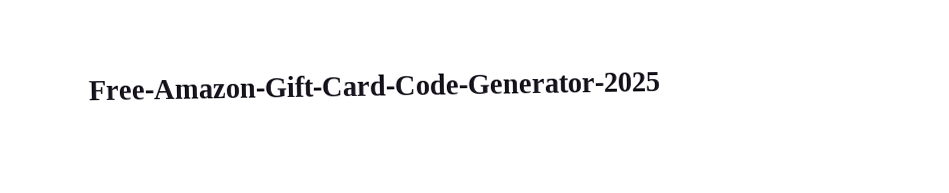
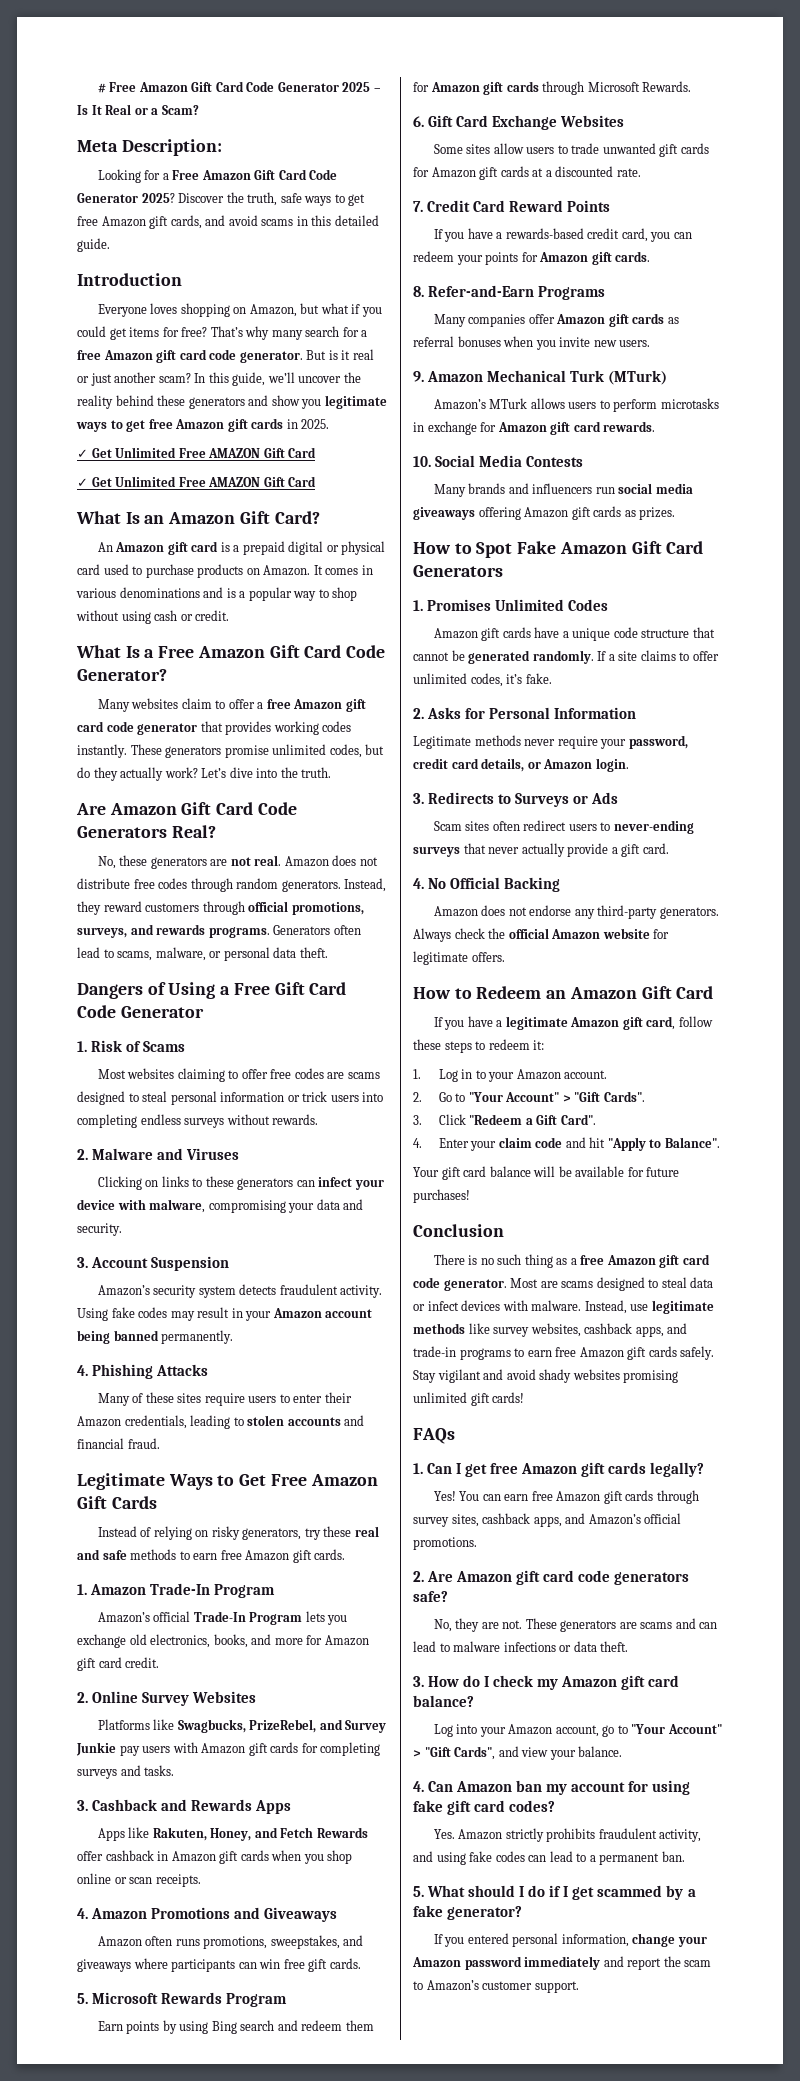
- Free-Amazon-Gift-Card-Code-Generator-2025
+ # Free Amazon Gift Card Code Generator 2025 – Is It Real or a Scam?
+ Meta Description:
+ Looking for a Free Amazon Gift Card Code Generator 2025? Discover the truth, safe ways to get free Amazon gift cards, and avoid scams in this detailed guide.
+ Introduction
+ Everyone loves shopping on Amazon, but what if you could get items for free? That’s why many search for a free Amazon gift card code generator. But is it real or just another scam? In this guide, we’ll uncover the reality behind these generators and show you legitimate ways to get free Amazon gift cards in 2025.
+ ✓ Get Unlimited Free AMAZON Gift Card
+ ✓ Get Unlimited Free AMAZON Gift Card
+ What Is an Amazon Gift Card?
+ An Amazon gift card is a prepaid digital or physical card used to purchase products on Amazon. It comes in various denominations and is a popular way to shop without using cash or credit.
+ What Is a Free Amazon Gift Card Code Generator?
+ Many websites claim to offer a free Amazon gift card code generator that provides working codes instantly. These generators promise unlimited codes, but do they actually work? Let’s dive into the truth.
+ Are Amazon Gift Card Code Generators Real?
+ No, these generators are not real. Amazon does not distribute free codes through random generators. Instead, they reward customers through official promotions, surveys, and rewards programs. Generators often lead to scams, malware, or personal data theft.
+ Dangers of Using a Free Gift Card Code Generator
+ 1. Risk of Scams
+ Most websites claiming to offer free codes are scams designed to steal personal information or trick users into completing endless surveys without rewards.
+ 2. Malware and Viruses
+ Clicking on links to these generators can infect your device with malware, compromising your data and security.
+ 3. Account Suspension
+ Amazon’s security system detects fraudulent activity. Using fake codes may result in your Amazon account being banned permanently.
+ 4. Phishing Attacks
+ Many of these sites require users to enter their Amazon credentials, leading to stolen accounts and financial fraud.
+ Legitimate Ways to Get Free Amazon Gift Cards
+ Instead of relying on risky generators, try these real and safe methods to earn free Amazon gift cards.
+ 1. Amazon Trade-In Program
+ Amazon’s official Trade-In Program lets you exchange old electronics, books, and more for Amazon gift card credit.
+ 2. Online Survey Websites
+ Platforms like Swagbucks, PrizeRebel, and Survey Junkie pay users with Amazon gift cards for completing surveys and tasks.
+ 3. Cashback and Rewards Apps
+ Apps like Rakuten, Honey, and Fetch Rewards offer cashback in Amazon gift cards when you shop online or scan receipts.
+ 4. Amazon Promotions and Giveaways
+ Amazon often runs promotions, sweepstakes, and giveaways where participants can win free gift cards.
+ 5. Microsoft Rewards Program
+ Earn points by using Bing search and redeem them for Amazon gift cards through Microsoft Rewards.
+ 6. Gift Card Exchange Websites
+ Some sites allow users to trade unwanted gift cards for Amazon gift cards at a discounted rate.
+ 7. Credit Card Reward Points
+ If you have a rewards-based credit card, you can redeem your points for Amazon gift cards.
+ 8. Refer-and-Earn Programs
+ Many companies offer Amazon gift cards as referral bonuses when you invite new users.
+ 9. Amazon Mechanical Turk (MTurk)
+ Amazon’s MTurk allows users to perform microtasks in exchange for Amazon gift card rewards.
+ 10. Social Media Contests
+ Many brands and influencers run social media giveaways offering Amazon gift cards as prizes.
+ How to Spot Fake Amazon Gift Card Generators
+ 1. Promises Unlimited Codes
+ Amazon gift cards have a unique code structure that cannot be generated randomly. If a site claims to offer unlimited codes, it’s fake.
+ 2. Asks for Personal Information
+ Legitimate methods never require your password, credit card details, or Amazon login.
+ 3. Redirects to Surveys or Ads
+ Scam sites often redirect users to never-ending surveys that never actually provide a gift card.
+ 4. No Official Backing
+ Amazon does not endorse any third-party generators. Always check the official Amazon website for legitimate offers.
+ How to Redeem an Amazon Gift Card
+ If you have a legitimate Amazon gift card, follow these steps to redeem it:
+ 1. Log in to your Amazon account.
+ 2. Go to "Your Account" > "Gift Cards".
+ 3. Click "Redeem a Gift Card".
+ 4. Enter your claim code and hit "Apply to Balance".
+ Your gift card balance will be available for future purchases!
+ Conclusion
+ There is no such thing as a free Amazon gift card code generator. Most are scams designed to steal data or infect devices with malware. Instead, use legitimate methods like survey websites, cashback apps, and trade-in programs to earn free Amazon gift cards safely. Stay vigilant and avoid shady websites promising unlimited gift cards!
+ FAQs
+ 1. Can I get free Amazon gift cards legally?
+ Yes! You can earn free Amazon gift cards through survey sites, cashback apps, and Amazon’s official promotions.
+ 2. Are Amazon gift card code generators safe?
+ No, they are not. These generators are scams and can lead to malware infections or data theft.
+ 3. How do I check my Amazon gift card balance?
+ Log into your Amazon account, go to "Your Account" > "Gift Cards", and view your balance.
+ 4. Can Amazon ban my account for using fake gift card codes?
+ Yes. Amazon strictly prohibits fraudulent activity, and using fake codes can lead to a permanent ban.
+ 5. What should I do if I get scammed by a fake generator?
+ If you entered personal information, change your Amazon password immediately and report the scam to Amazon’s customer support.

